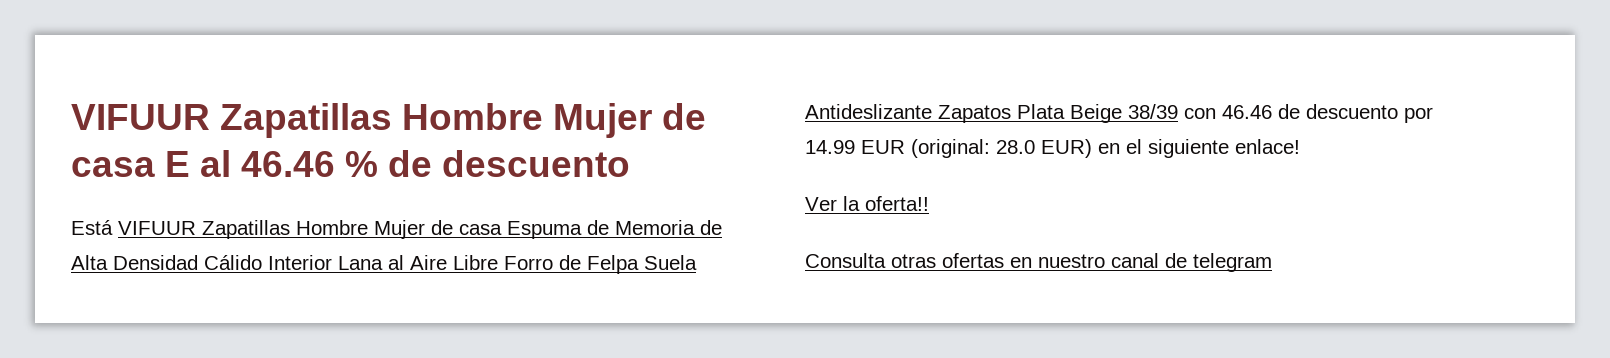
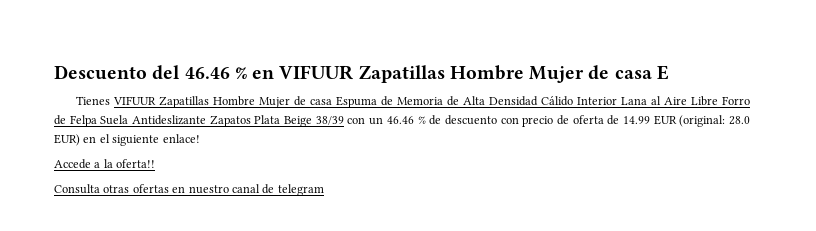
- VIFUUR Zapatillas Hombre Mujer de casa E al 46.46 % de descuento
- Está VIFUUR Zapatillas Hombre Mujer de casa Espuma de Memoria de Alta Densidad Cálido Interior Lana al Aire Libre Forro de Felpa Suela Antideslizante Zapatos Plata Beige 38/39 con 46.46 de descuento por 14.99 EUR (original: 28.0 EUR) en el siguiente enlace!
+ Descuento del 46.46 % en VIFUUR Zapatillas Hombre Mujer de casa E
+ Tienes VIFUUR Zapatillas Hombre Mujer de casa Espuma de Memoria de Alta Densidad Cálido Interior Lana al Aire Libre Forro de Felpa Suela Antideslizante Zapatos Plata Beige 38/39 con un 46.46 % de descuento con precio de oferta de 14.99 EUR (original: 28.0 EUR) en el siguiente enlace!
- Ver la oferta!!
+ Accede a la oferta!!

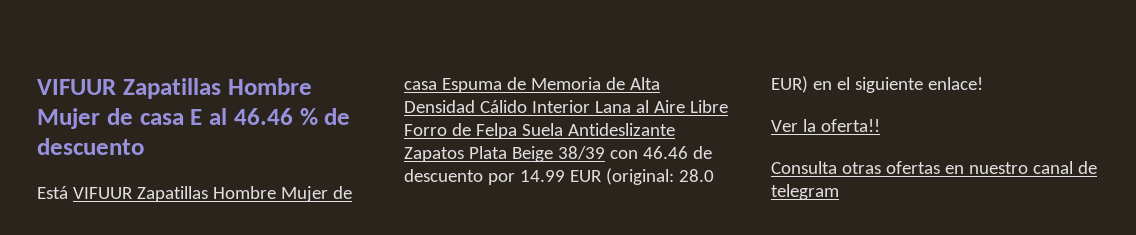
- Descuento del 46.46 % en VIFUUR Zapatillas Hombre Mujer de casa E
- Tienes VIFUUR Zapatillas Hombre Mujer de casa Espuma de Memoria de Alta Densidad Cálido Interior Lana al Aire Libre Forro de Felpa Suela Antideslizante Zapatos Plata Beige 38/39 con un 46.46 % de descuento con precio de oferta de 14.99 EUR (original: 28.0 EUR) en el siguiente enlace!
+ VIFUUR Zapatillas Hombre Mujer de casa E al 46.46 % de descuento
+ Está VIFUUR Zapatillas Hombre Mujer de casa Espuma de Memoria de Alta Densidad Cálido Interior Lana al Aire Libre Forro de Felpa Suela Antideslizante Zapatos Plata Beige 38/39 con 46.46 de descuento por 14.99 EUR (original: 28.0 EUR) en el siguiente enlace!
- Accede a la oferta!!
+ Ver la oferta!!

